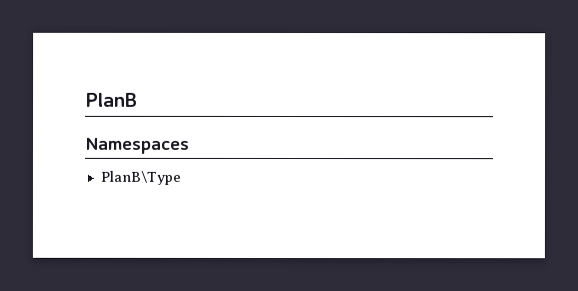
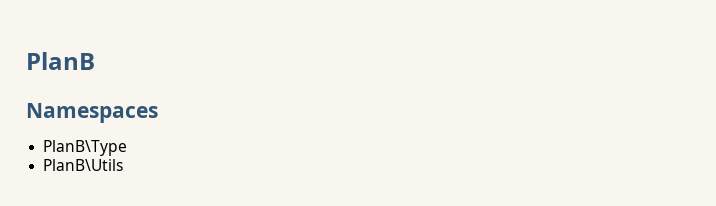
+ PlanB\Utils

